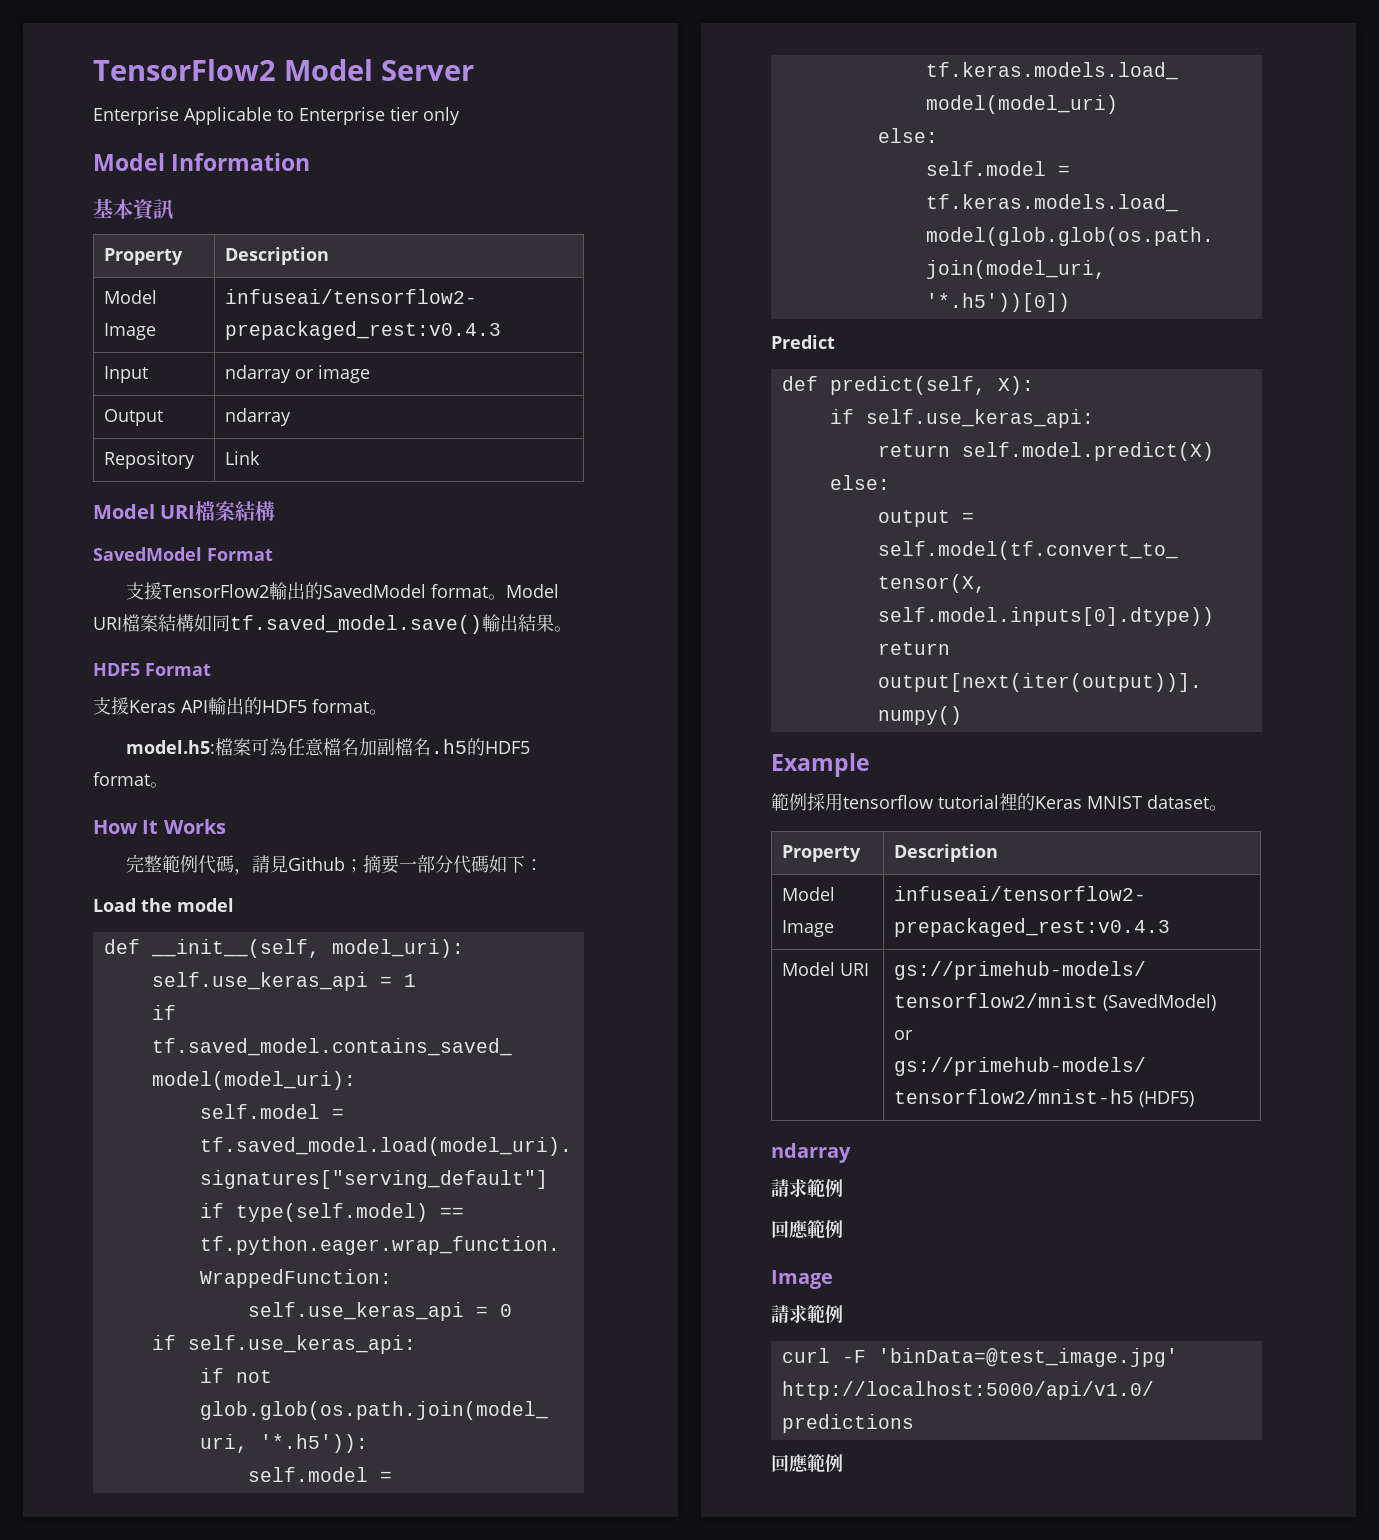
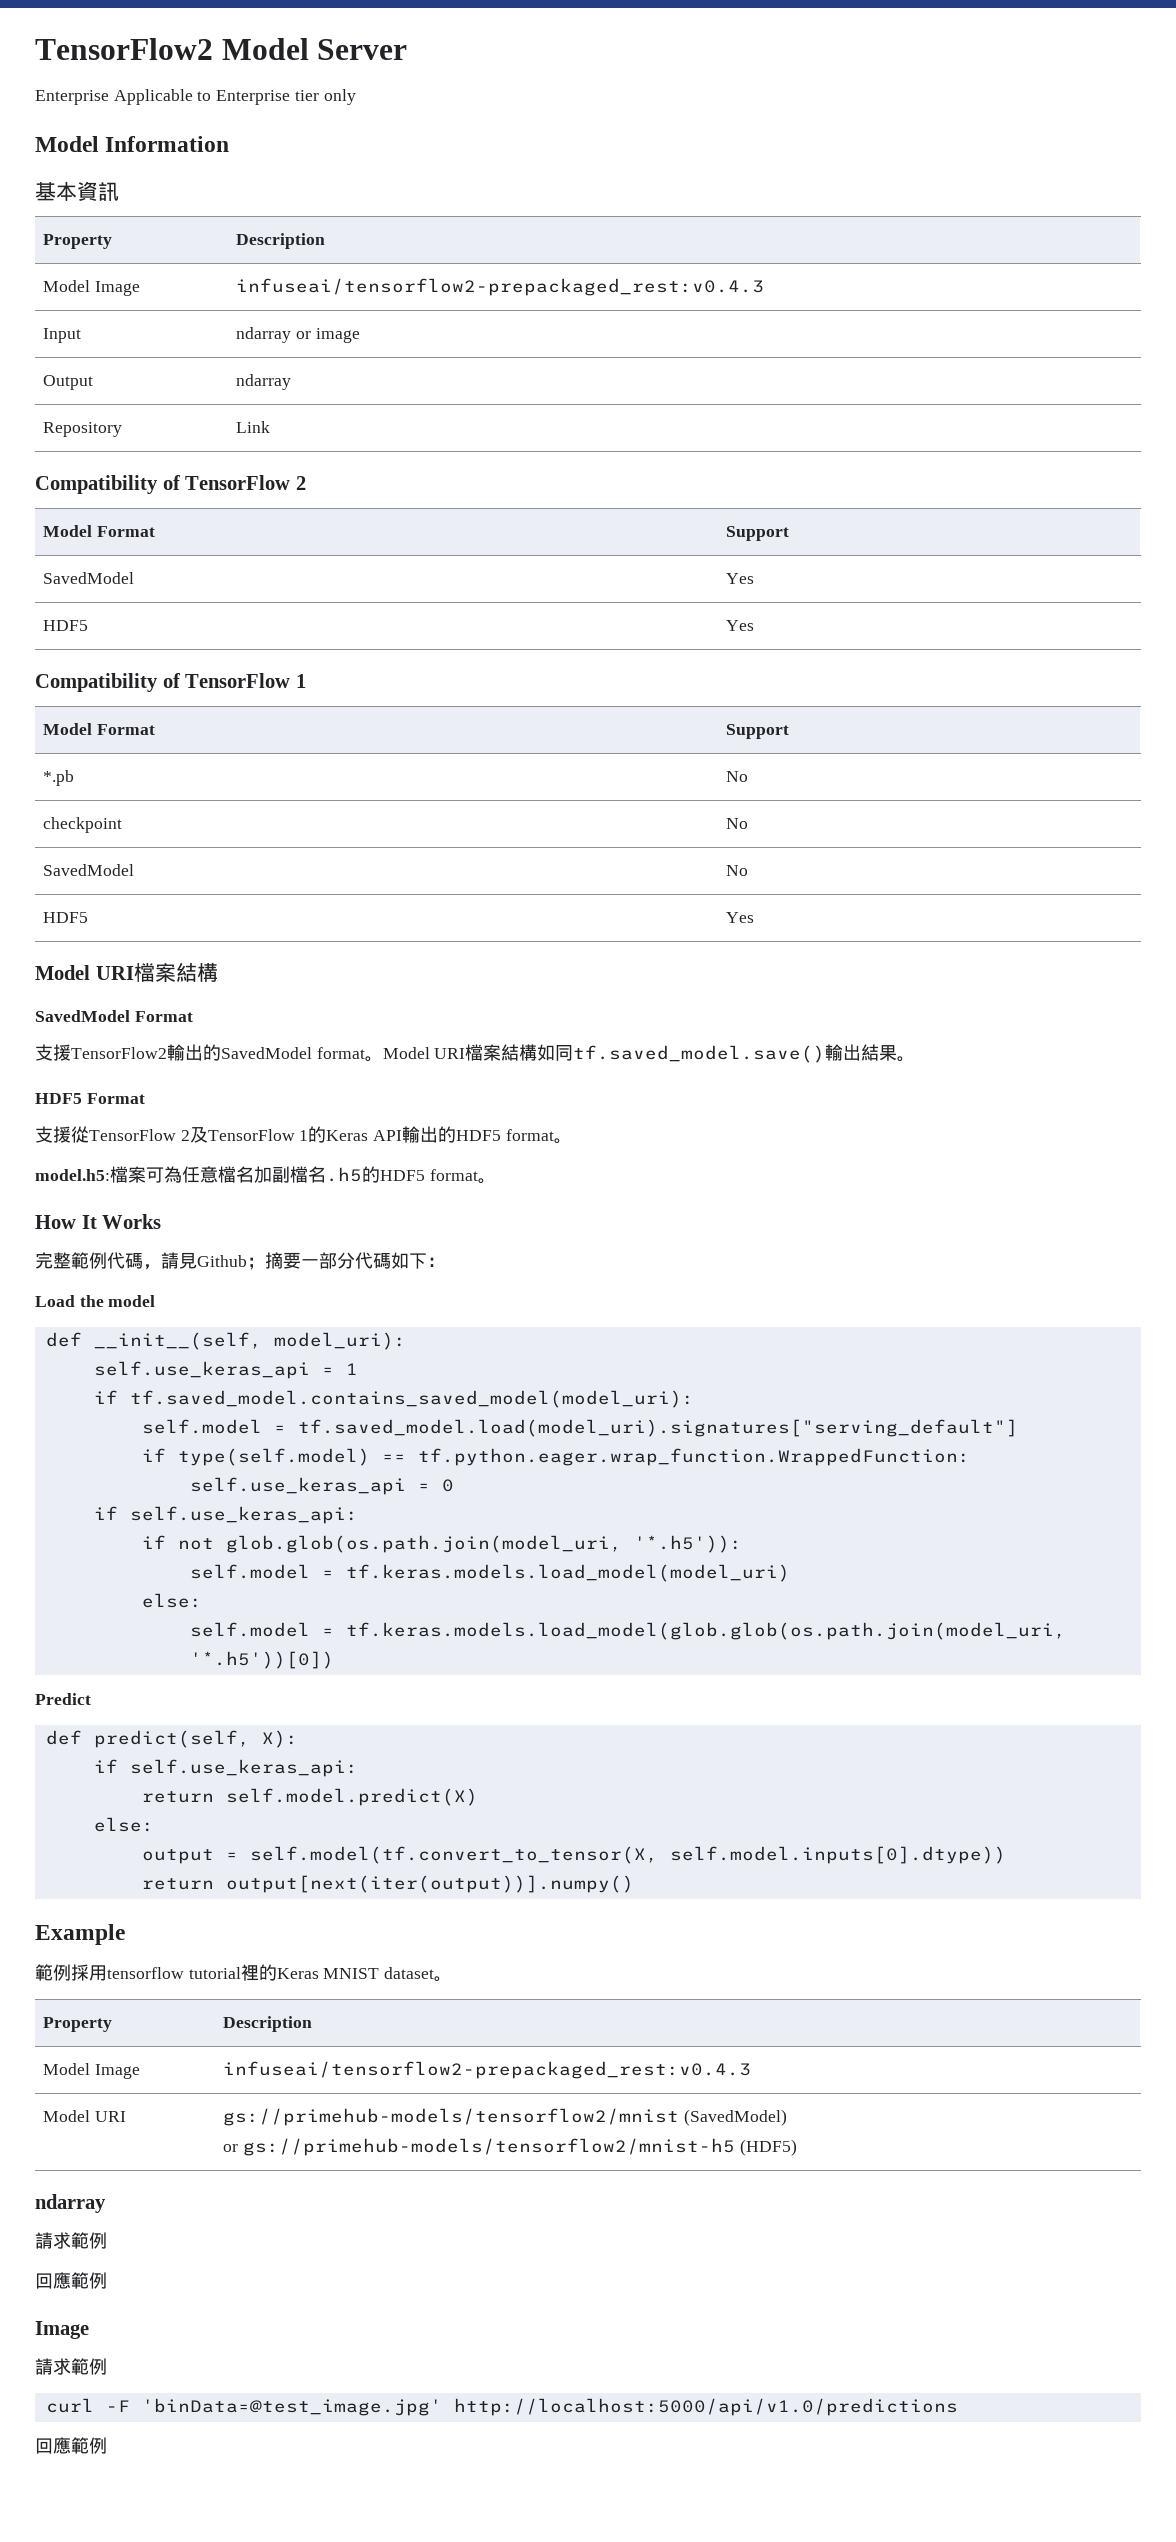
+ Compatibility of TensorFlow 2
+ Model Format | Support
+ SavedModel | Yes
+ HDF5 | Yes
+ Compatibility of TensorFlow 1
+ Model Format | Support
+ *.pb | No
+ checkpoint | No
+ SavedModel | No
+ HDF5 | Yes
- 支援Keras API輸出的HDF5 format。
+ 支援從TensorFlow 2及TensorFlow 1的Keras API輸出的HDF5 format。

